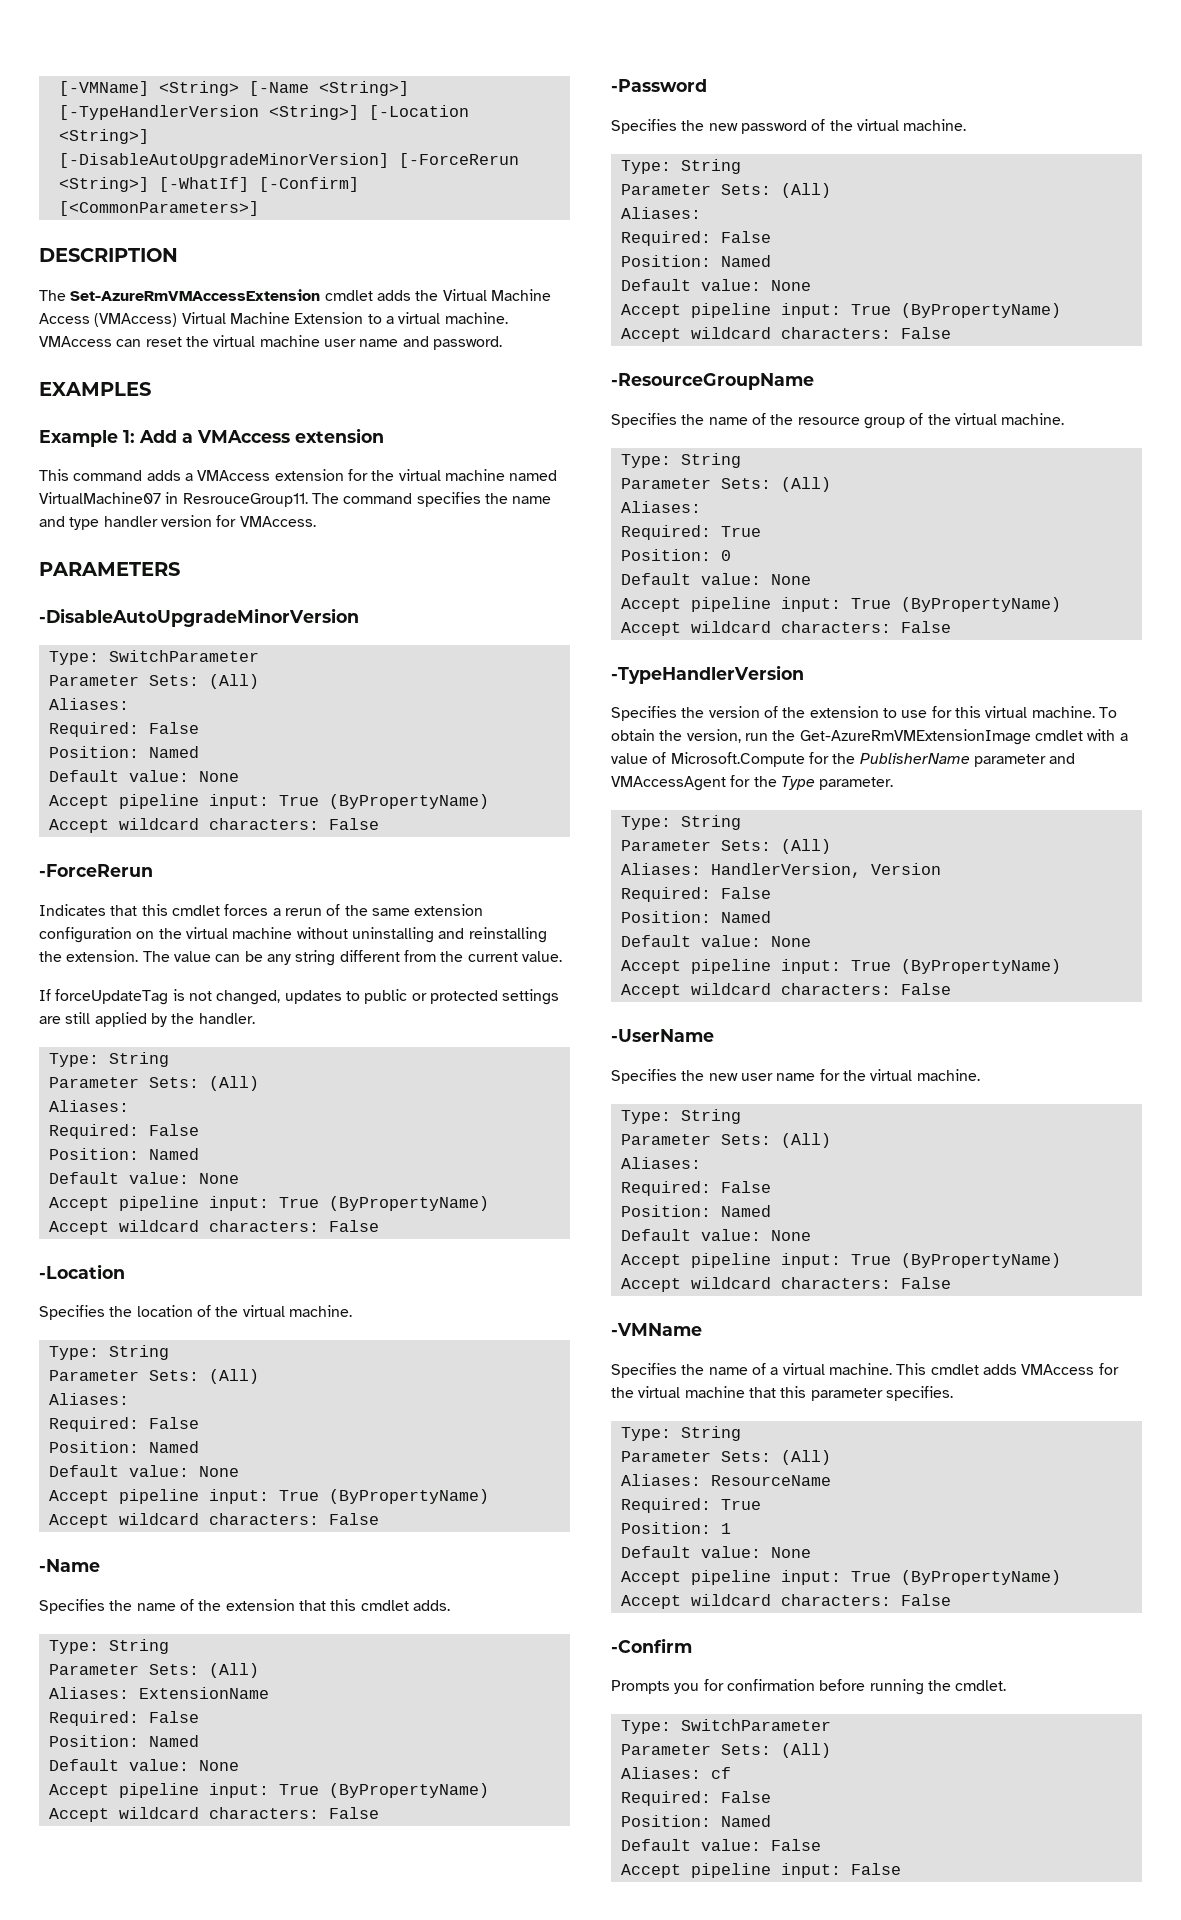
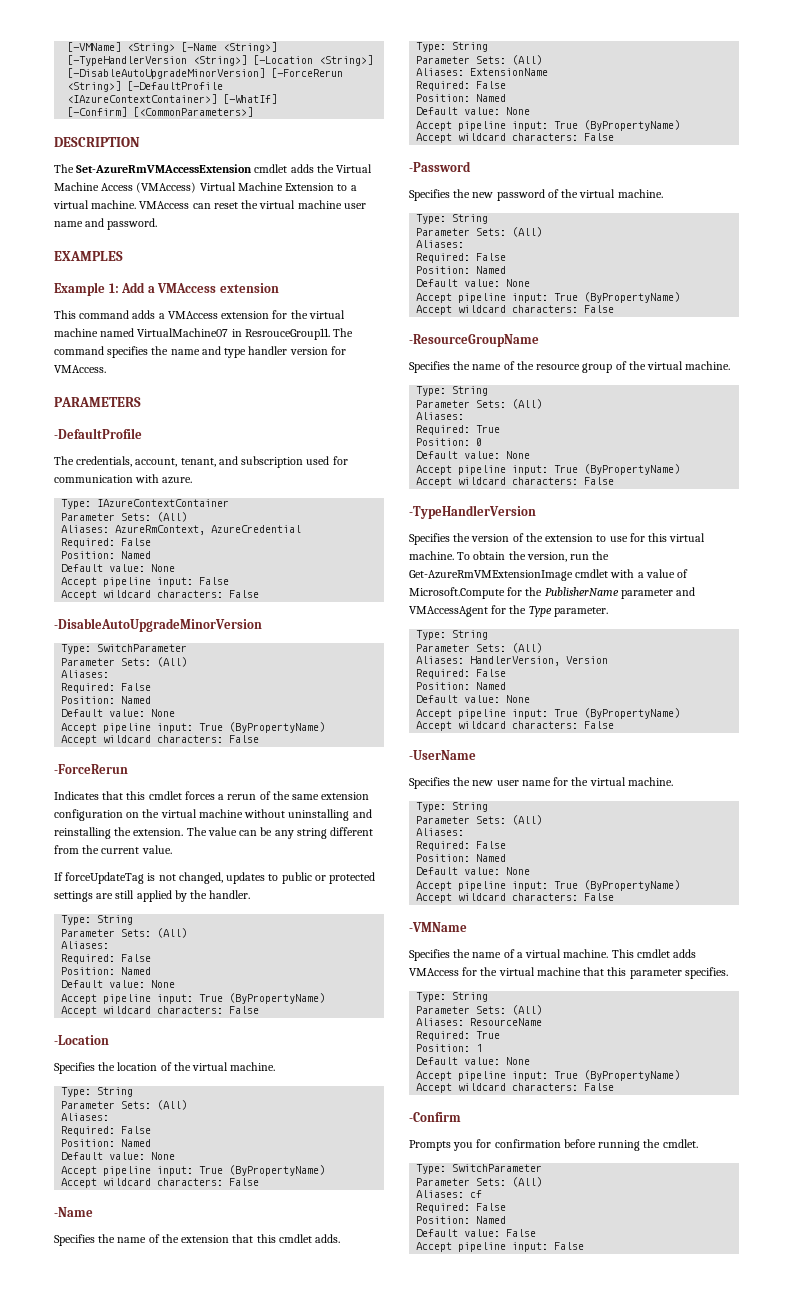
- [-DisableAutoUpgradeMinorVersion] [-ForceRerun <String>] [-WhatIf] [-Confirm] [<CommonParameters>]
+ [-DisableAutoUpgradeMinorVersion] [-ForceRerun <String>] [-DefaultProfile <IAzureContextContainer>] [-WhatIf]
+ [-Confirm] [<CommonParameters>]
+ -DefaultProfile
+ The credentials, account, tenant, and subscription used for communication with azure.
+ Type: IAzureContextContainer
+ Parameter Sets: (All)
+ Aliases: AzureRmContext, AzureCredential
+ Required: False
+ Position: Named
+ Default value: None
+ Accept pipeline input: False
+ Accept wildcard characters: False

